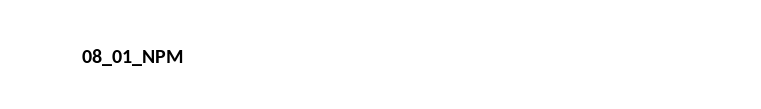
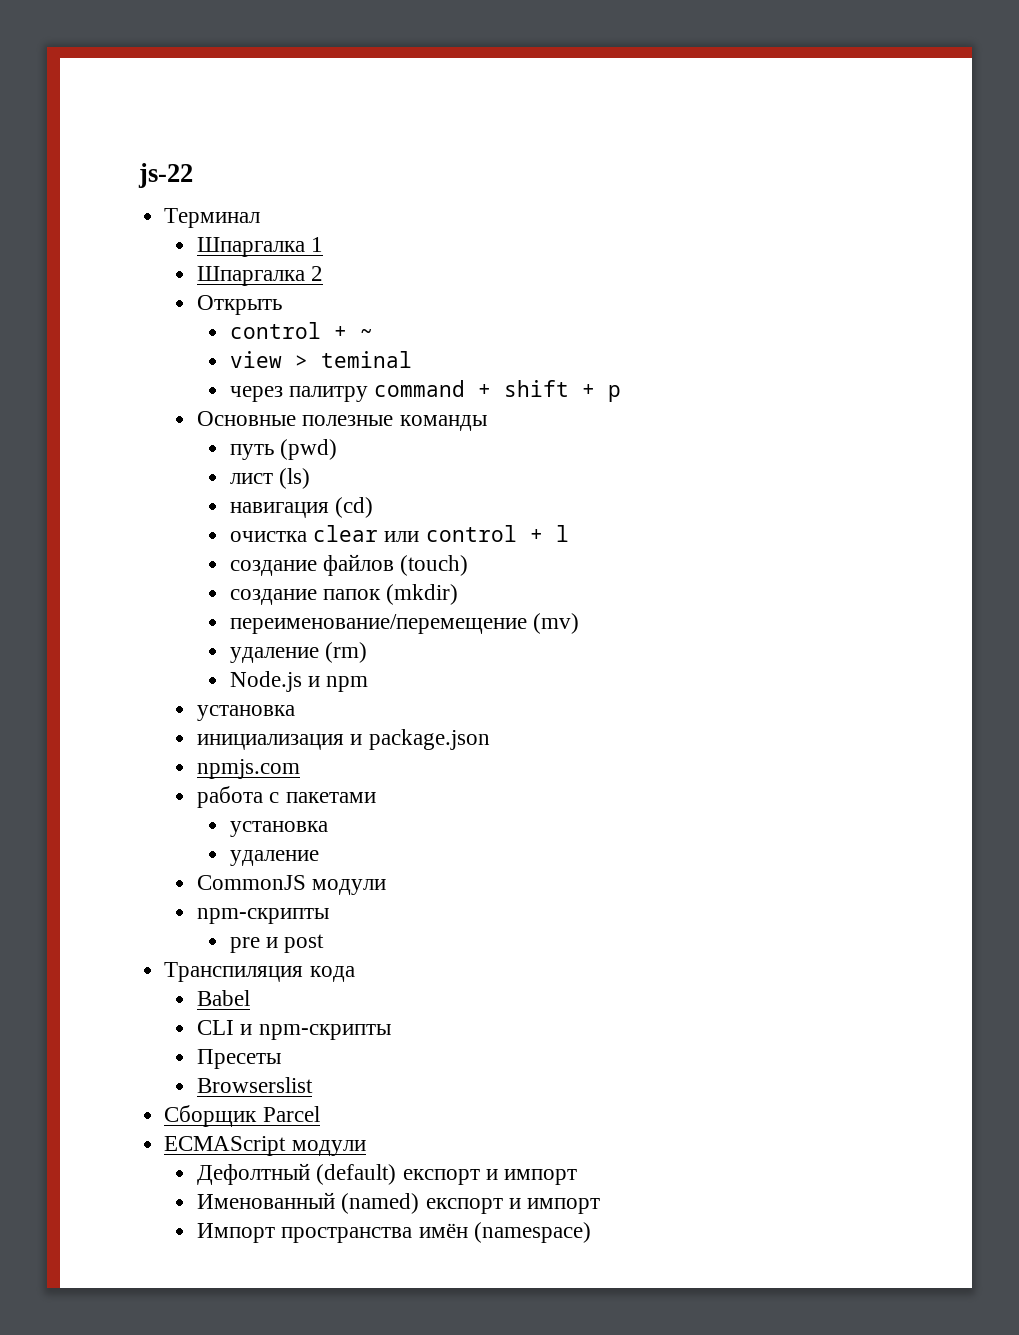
- 08_01_NPM
+ js-22
+ Терминал
+ Шпаргалка 1
+ Шпаргалка 2
+ Открыть
+ control + ~
+ view > teminal
+ через палитру command + shift + p
+ Основные полезные команды
+ путь (pwd)
+ лист (ls)
+ навигация (cd)
+ очистка clear или control + l
+ создание файлов (touch)
+ создание папок (mkdir)
+ переименование/перемещение (mv)
+ удаление (rm)
+ Node.js и npm
+ установка
+ инициализация и package.json
+ npmjs.com
+ работа с пакетами
+ установка
+ удаление
+ CommonJS модули
+ npm-скрипты
+ pre и post
+ Транспиляция кода
+ Babel
+ CLI и npm-скрипты
+ Пресеты
+ Browserslist
+ Сборщик Parcel
+ ECMAScript модули
+ Дефолтный (default) експорт и импорт
+ Именованный (named) експорт и импорт
+ Импорт пространства имён (namespace)

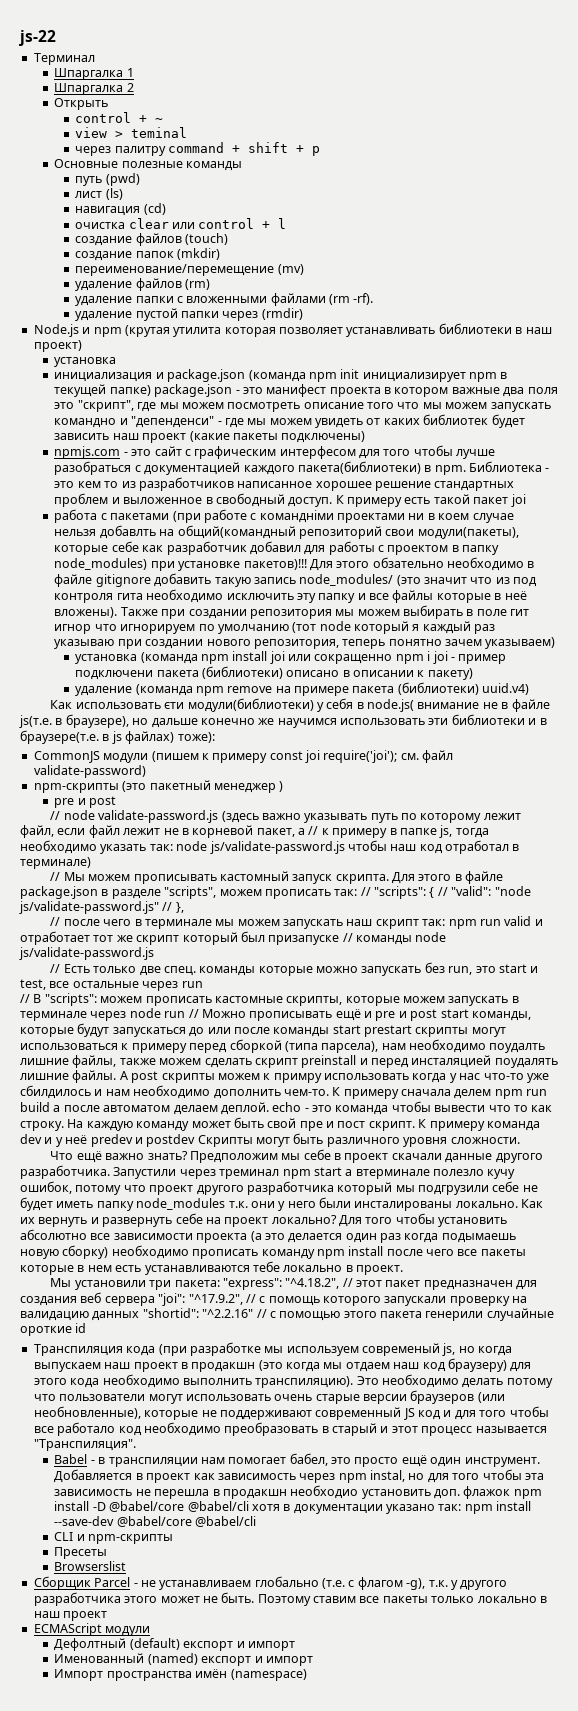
- удаление (rm)
+ удаление файлов (rm)
- Node.js и npm
+ удаление папки с вложенными файлами (rm -rf).
+ удаление пустой папки через (rmdir)
+ Node.js и npm (крутая утилита которая позволяет устанавливать библиотеки в наш проект)
  установка
- инициализация и package.json
- npmjs.com
- работа с пакетами
- установка
- удаление
- CommonJS модули
- npm-скрипты
+ инициализация и package.json (команда npm init инициализирует npm в текущей папке) package.json - это манифест проекта в котором важные два поля это "скрипт", где мы можем посмотреть описание того что мы можем запускать командно и "депенденси" - где мы можем увидеть от каких библиотек будет зависить наш проект (какие пакеты подключены)
+ npmjs.com - это сайт с графическим интерфесом для того чтобы лучше разобраться с документацией каждого пакета(библиотеки) в npm. Библиотека - это кем то из разработчиков написанное хорошее решение стандартных проблем и выложенное в свободный доступ. К примеру есть такой пакет joi
+ работа с пакетами (при работе с командніми проектами ни в коем случае нельзя добавлть на общий(командный репозиторий свои модули(пакеты), которые себе как разработчик добавил для работы с проектом в папку node_modules) при установке пакетов)!!! Для этого обзательно необходимо в файле gitignore добавить такую запись node_modules/ (это значит что из под контроля гита необходимо исключить эту папку и все файлы которые в неё вложены). Также при создании репозитория мы можем выбирать в поле гит игнор что игнорируем по умолчанию (тот node который я каждый раз указываю при создании нового репозитория, теперь понятно зачем указываем)
+ установка (команда npm install joi или сокращенно npm i joi - пример подключени пакета (библиотеки) описано в описании к пакету)
+ удаление (команда npm remove на примере пакета (библиотеки) uuid.v4)
+ Как использовать єти модули(библиотеки) у себя в node.js( внимание не в файле js(т.е. в браузере), но дальше конечно же научимся использовать эти библиотеки и в браузере(т.е. в js файлах) тоже):
+ CommonJS модули (пишем к примеру const joi require('joi'); см. файл validate-password)
+ npm-скрипты (это пакетный менеджер )
  pre и post
- Транспиляция кода
- Babel
+ // node validate-password.js (здесь важно указывать путь по которому лежит файл, если файл лежит не в корневой пакет, а // к примеру в папке js, тогда необходимо указать так: node js/validate-password.js чтобы наш код отработал в терминале)
+ // Мы можем прописывать кастомный запуск скрипта. Для этого в файле package.json в разделе "scripts", можем прописать так: // "scripts": { // "valid": "node js/validate-password.js" // },
+ // после чего в терминале мы можем запускать наш скрипт так: npm run valid и отработает тот же скрипт который был призапуске // команды node js/validate-password.js
+ // Есть только две спец. команды которые можно запускать без run, это start и test, все остальные через run
+ // В "scripts": можем прописать кастомные скрипты, которые можем запускать в терминале через node run // Можно прописывать ещё и pre и post start команды, которые будут запускаться до или после команды start prestart скрипты могут использоваться к примеру перед сборкой (типа парсела), нам необходимо поудалть лишние файлы, также можем сделать скрипт preinstall и перед инсталяцией поудалять лишние файлы. А post скрипты можем к примру использовать когда у нас что-то уже сбилдилось и нам необходимо дополнить чем-то. К примеру сначала делем npm run build а после автоматом делаем деплой. echo - это команда чтобы вывести что то как строку. На каждую команду может быть свой пре и пост скрипт. К примеру команда dev и у неё predev и postdev Скрипты могут быть различного уровня сложности.
+ Что ещё важно знать? Предположим мы себе в проект скачали данные другого разработчика. Запустили через треминал npm start а втерминале полезло кучу ошибок, потому что проект другого разработчика который мы подгрузили себе не будет иметь папку node_modules т.к. они у него были инсталированы локально. Как их вернуть и развернуть себе на проект локально? Для того чтобы установить абсолютно все зависимости проекта (а это делается один раз когда подымаешь новую сборку) необходимо прописать команду npm install после чего все пакеты которые в нем есть устанавливаются тебе локально в проект.
+ Мы установили три пакета: "express": "^4.18.2", // этот пакет предназначен для создания веб сервера "joi": "^17.9.2", // c помощь которого запускали проверку на валидацию данных "shortid": "^2.2.16" // с помощью этого пакета генерили случайные ороткие id
+ Транспиляция кода (при разработке мы используем современый js, но когда выпускаем наш проект в продакшн (это когда мы отдаем наш код браузеру) для этого кода необходимо выполнить транспиляцию). Это необходимо делать потому что пользователи могут использовать очень старые версии браузеров (или необновленные), которые не поддерживают современный JS код и для того чтобы все работало код необходимо преобразовать в старый и этот процесс называется "Транспиляция".
+ Babel - в транспиляции нам помогает бабел, это просто ещё один инструмент. Добавляется в проект как зависимость через npm instal, но для того чтобы эта зависимость не перешла в продакшн необходио установить доп. флажок npm install -D @babel/core @babel/cli хотя в документации указано так: npm install --save-dev @babel/core @babel/cli
- Сборщик Parcel
+ Сборщик Parcel - не устанавливаем глобально (т.е. с флагом -g), т.к. у другого разработчика этого может не быть. Поэтому ставим все пакеты только локально в наш проект

